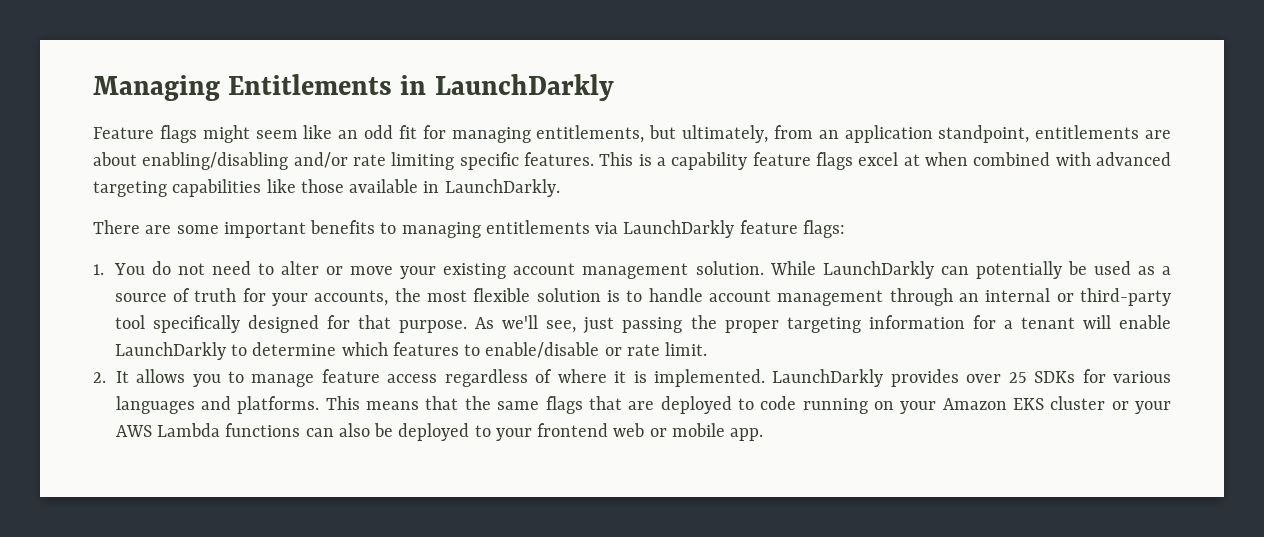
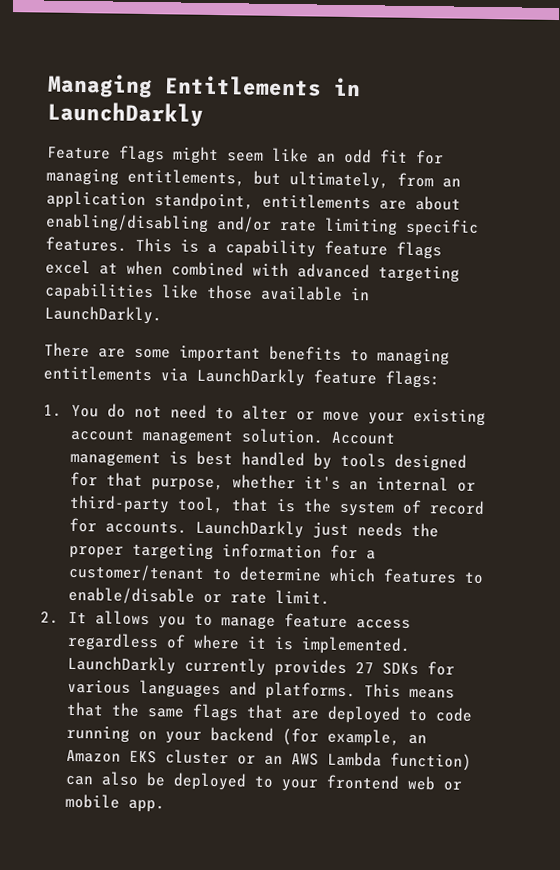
- While LaunchDarkly can potentially be used as a source of truth for your accounts, the most flexible solution is to handle account management through an internal or third-party tool specifically designed for that purpose. As we'll see, just passing the proper targeting information for a tenant will enable LaunchDarkly to determine which features to enable/disable or rate limit.
+ Account management is best handled by tools designed for that purpose, whether it's an internal or third-party tool, that is the system of record for accounts. LaunchDarkly just needs the proper targeting information for a customer/tenant to determine which features to enable/disable or rate limit.
- LaunchDarkly provides over 25 SDKs for various languages and platforms.
+ LaunchDarkly currently provides 27 SDKs for various languages and platforms.
- This means that the same flags that are deployed to code running on your Amazon EKS cluster or your AWS Lambda functions can also be deployed to your frontend web or mobile app.
+ This means that the same flags that are deployed to code running on your backend (for example, an Amazon EKS cluster or an AWS Lambda function) can also be deployed to your frontend web or mobile app.

